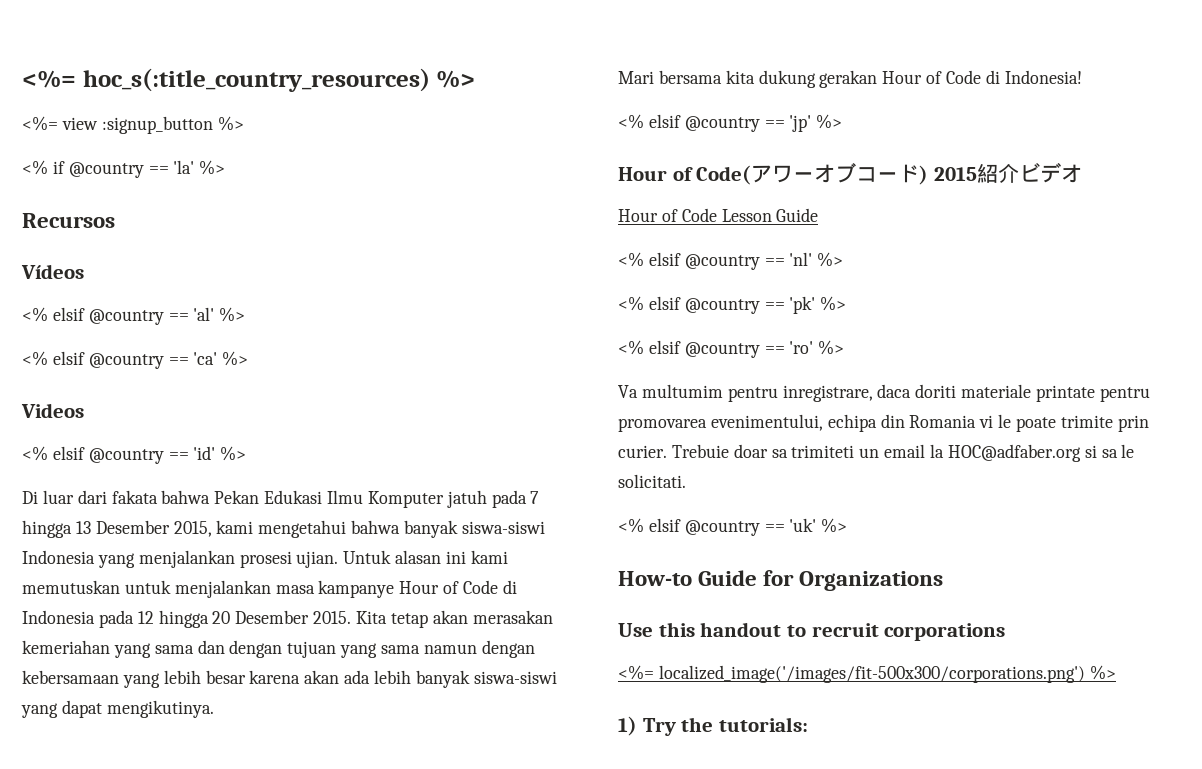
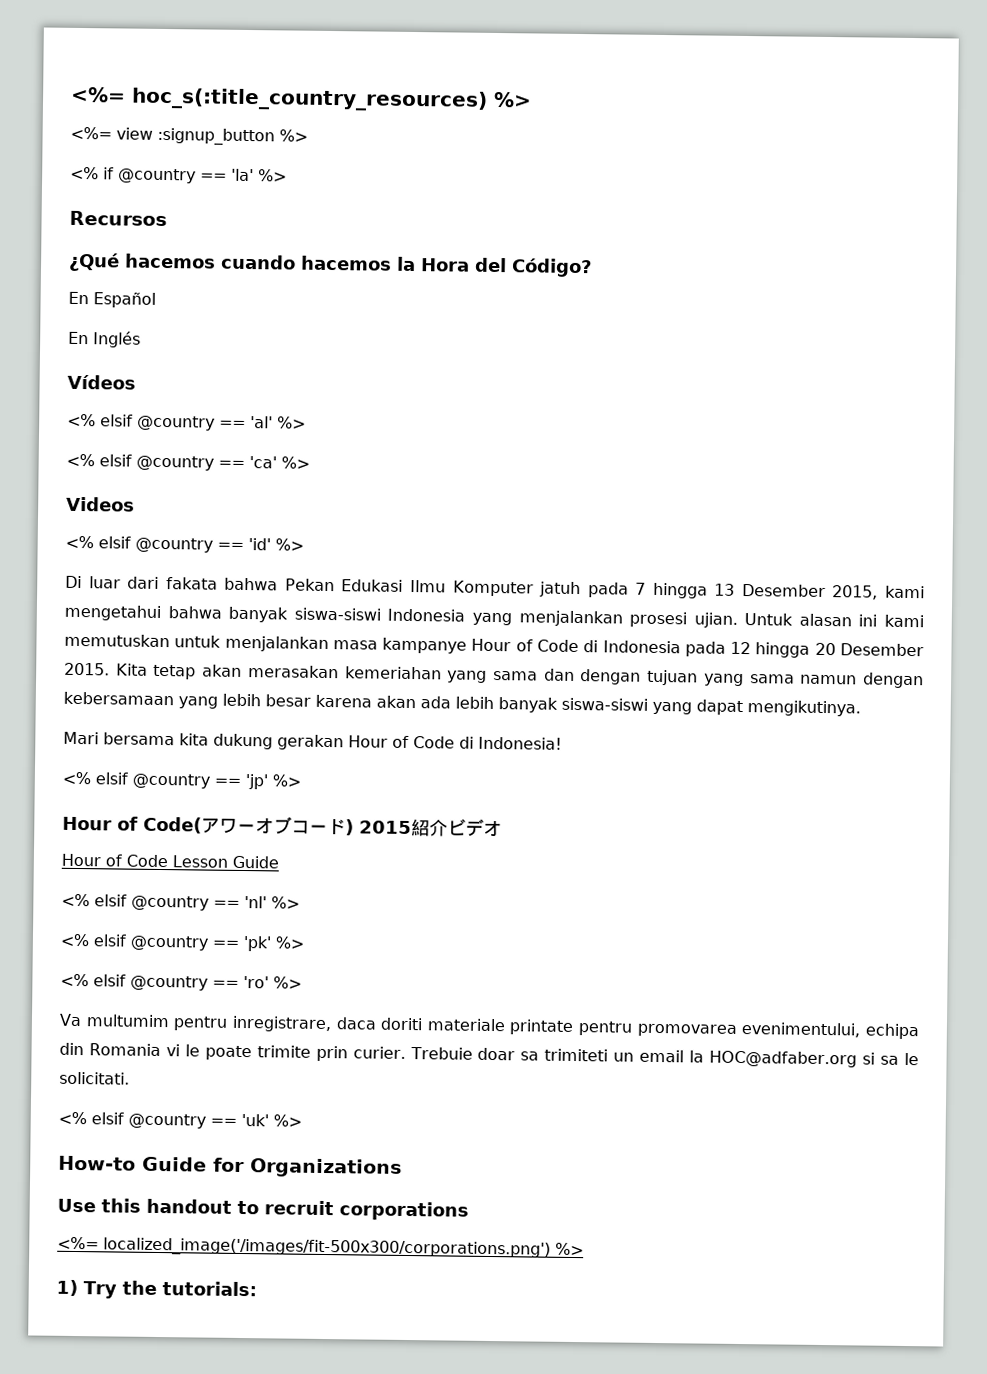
+ ¿Qué hacemos cuando hacemos la Hora del Código?
+ En Español
+ En Inglés

